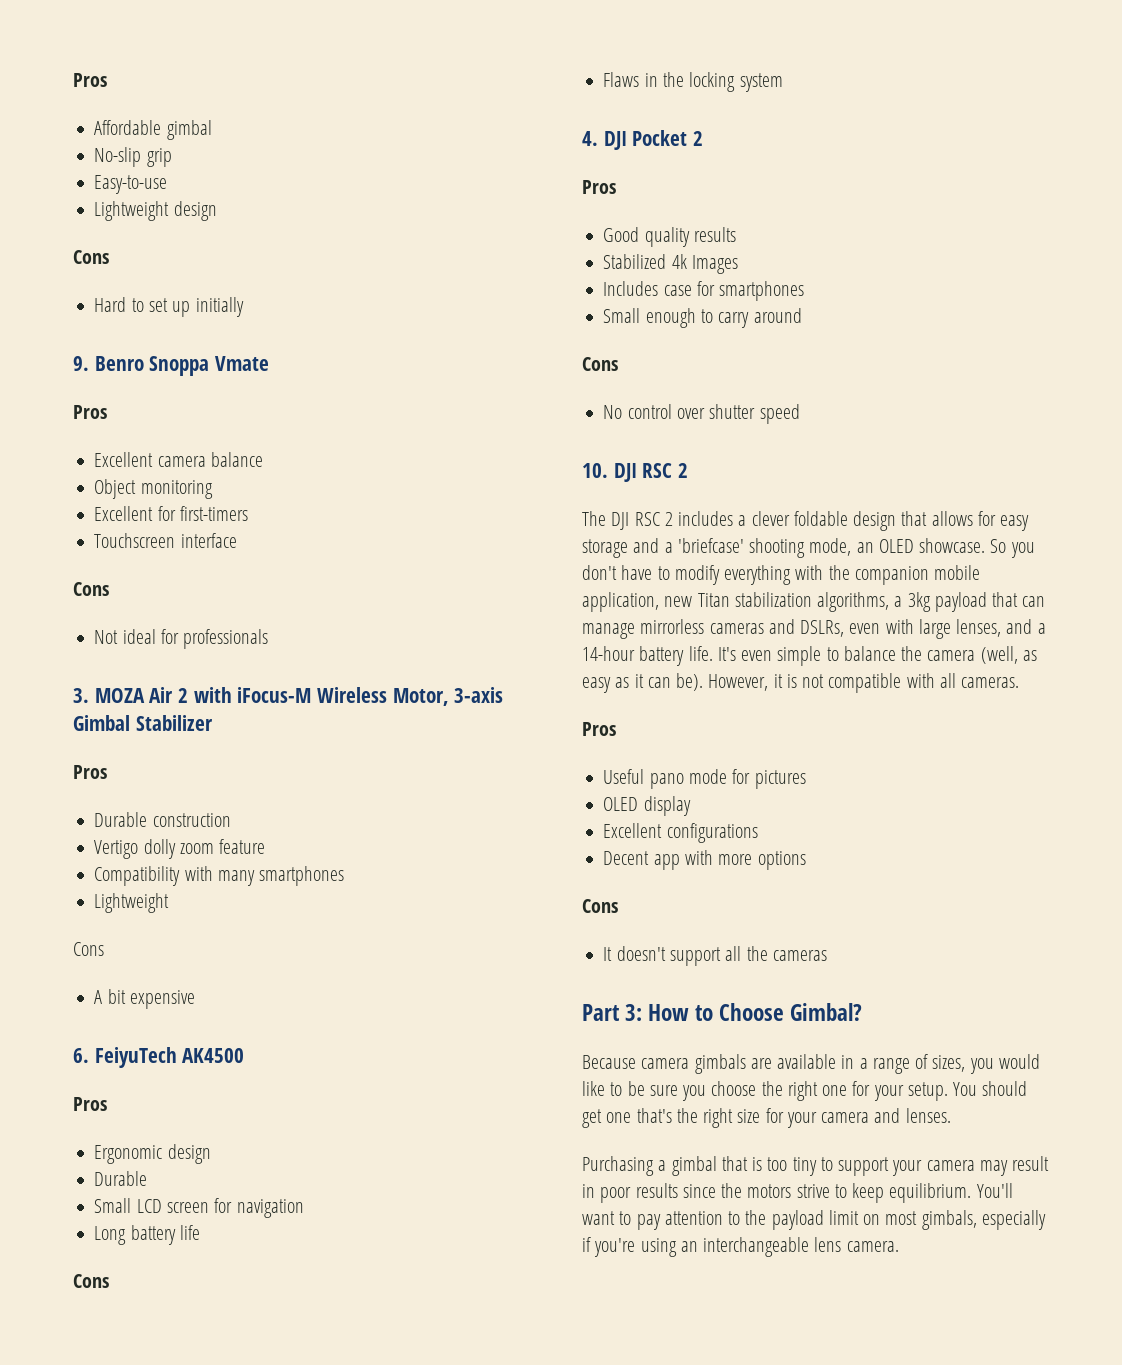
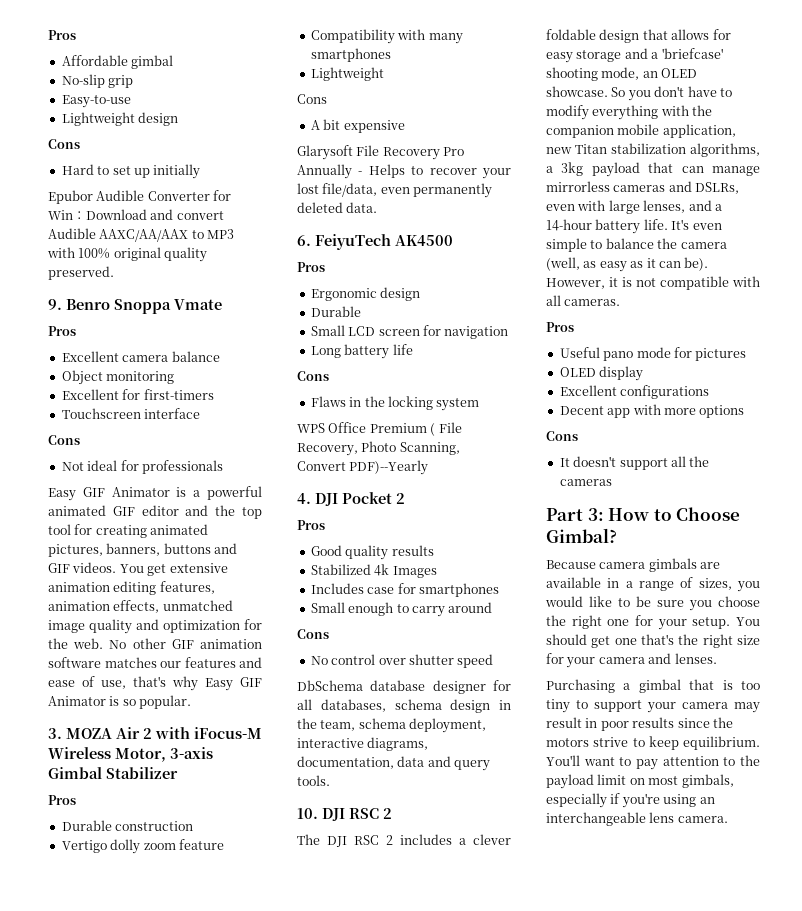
+ Epubor Audible Converter for Win：Download and convert Audible AAXC/AA/AAX to MP3 with 100% original quality preserved.
+ Easy GIF Animator is a powerful animated GIF editor and the top tool for creating animated pictures, banners, buttons and GIF videos. You get extensive animation editing features, animation effects, unmatched image quality and optimization for the web. No other GIF animation software matches our features and ease of use, that's why Easy GIF Animator is so popular.
+ Glarysoft File Recovery Pro Annually - Helps to recover your lost file/data, even permanently deleted data.
+ WPS Office Premium ( File Recovery, Photo Scanning, Convert PDF)--Yearly
+ DbSchema database designer for all databases, schema design in the team, schema deployment, interactive diagrams, documentation, data and query tools.

